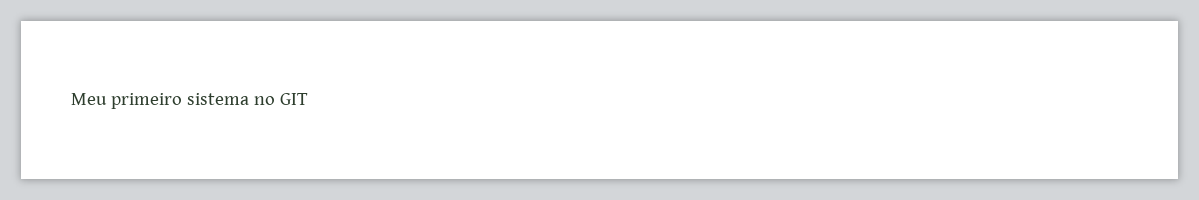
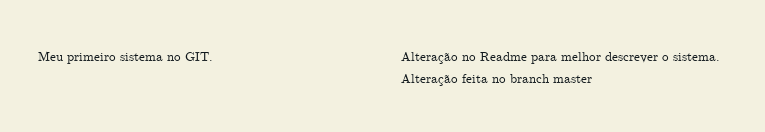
- Meu primeiro sistema no GIT
+ Meu primeiro sistema no GIT.
+ Alteração no Readme para melhor descrever o sistema.
+ Alteração feita no branch master

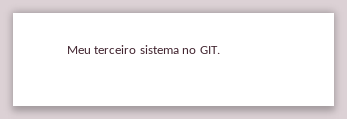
- Meu primeiro sistema no GIT.
+ Meu terceiro sistema no GIT.
- Alteração no Readme para melhor descrever o sistema.
- Alteração feita no branch master

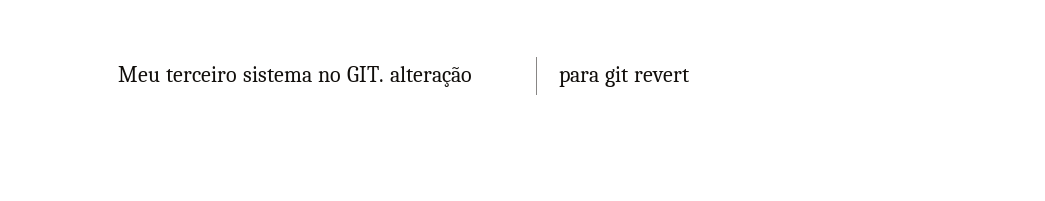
- Meu terceiro sistema no GIT.
+ Meu terceiro sistema no GIT. alteração para git revert

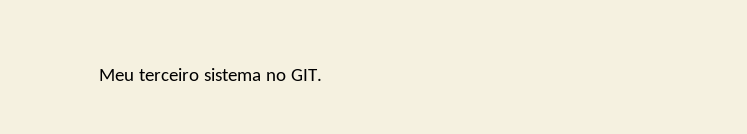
- Meu terceiro sistema no GIT. alteração para git revert
+ Meu terceiro sistema no GIT.

